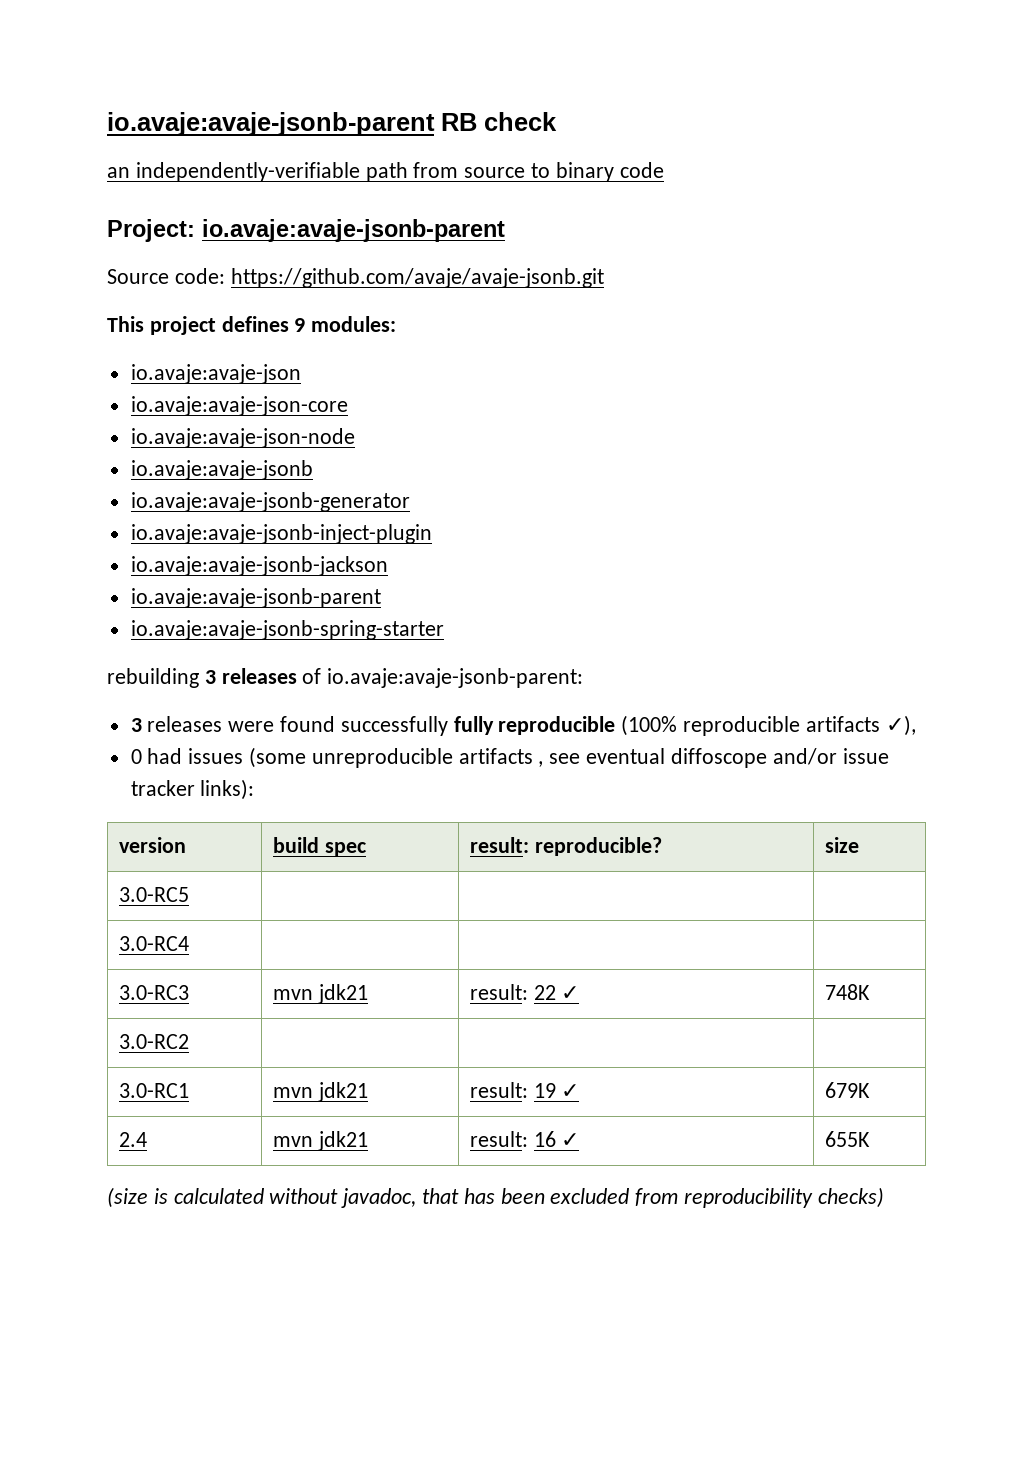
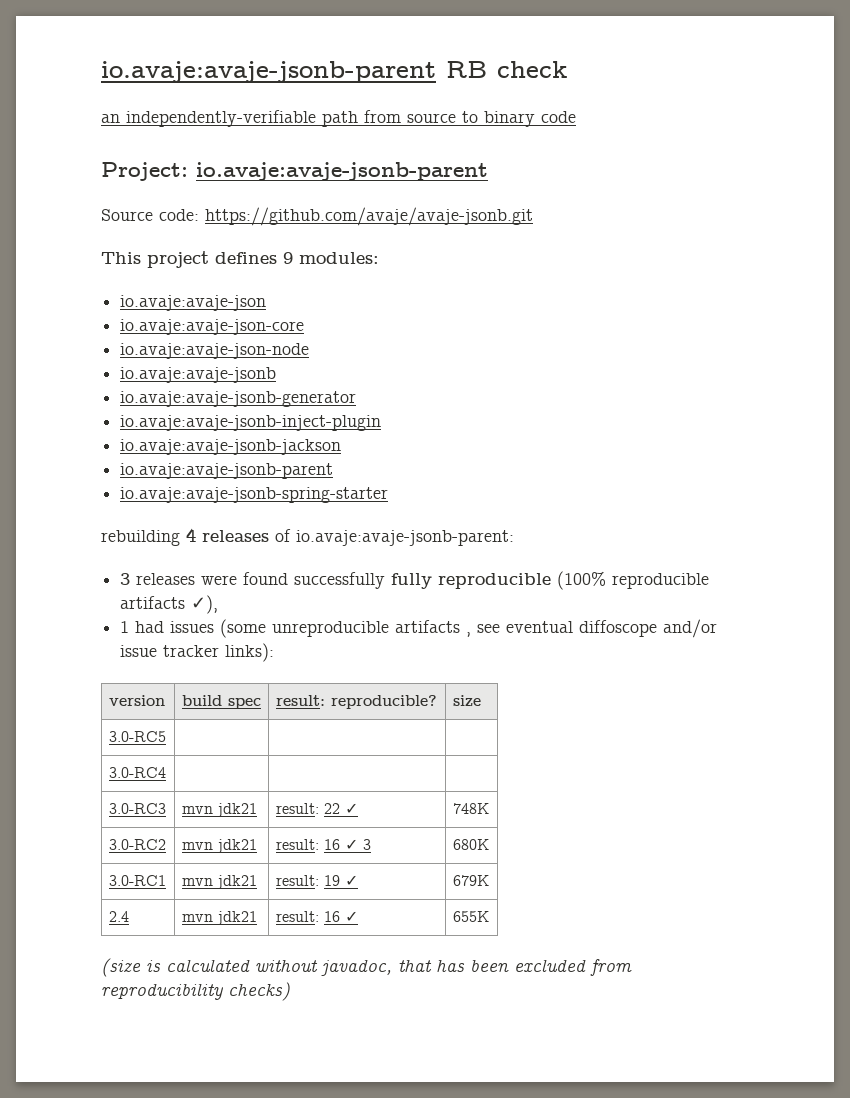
- rebuilding 3 releases of io.avaje:avaje-jsonb-parent:
+ rebuilding 4 releases of io.avaje:avaje-jsonb-parent:
- 0 had issues (some unreproducible artifacts , see eventual diffoscope and/or issue tracker links):
+ 1 had issues (some unreproducible artifacts , see eventual diffoscope and/or issue tracker links):
- 3.0-RC2 | | |
+ 3.0-RC2 | mvn jdk21 | result: 16 ✓ 3 | 680K

